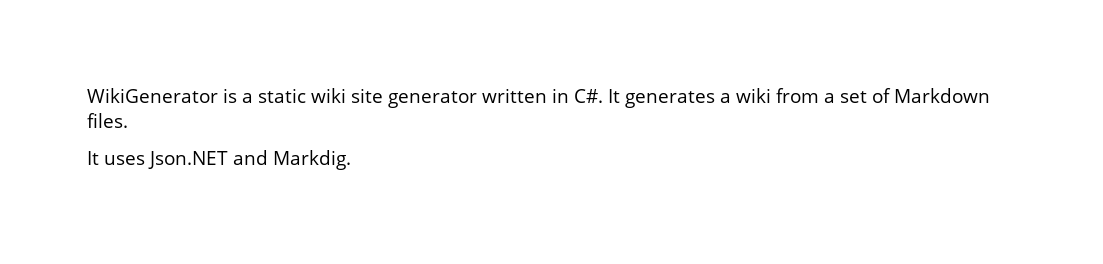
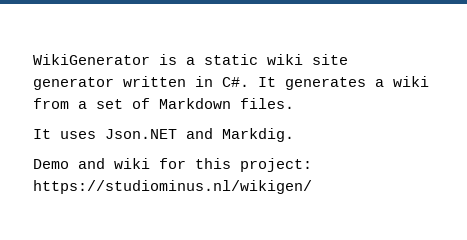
+ Demo and wiki for this project: https://studiominus.nl/wikigen/

